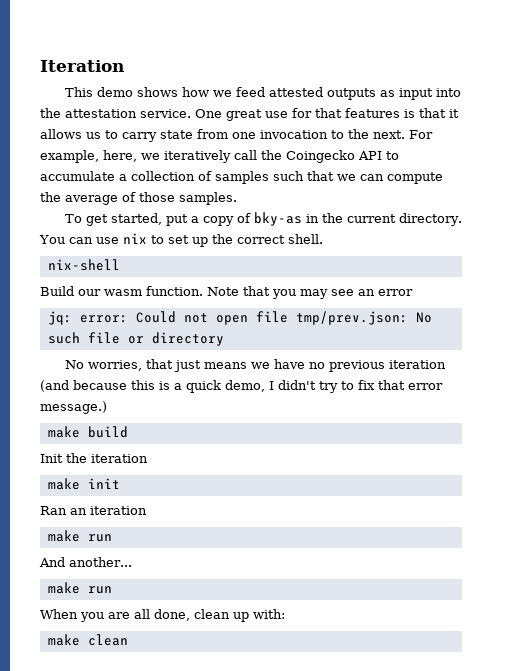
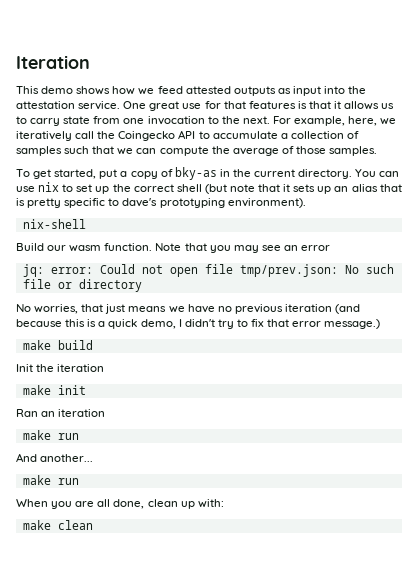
- You can use nix to set up the correct shell.
+ You can use nix to set up the correct shell (but note that it sets up an alias that is pretty specific to dave's prototyping environment).

